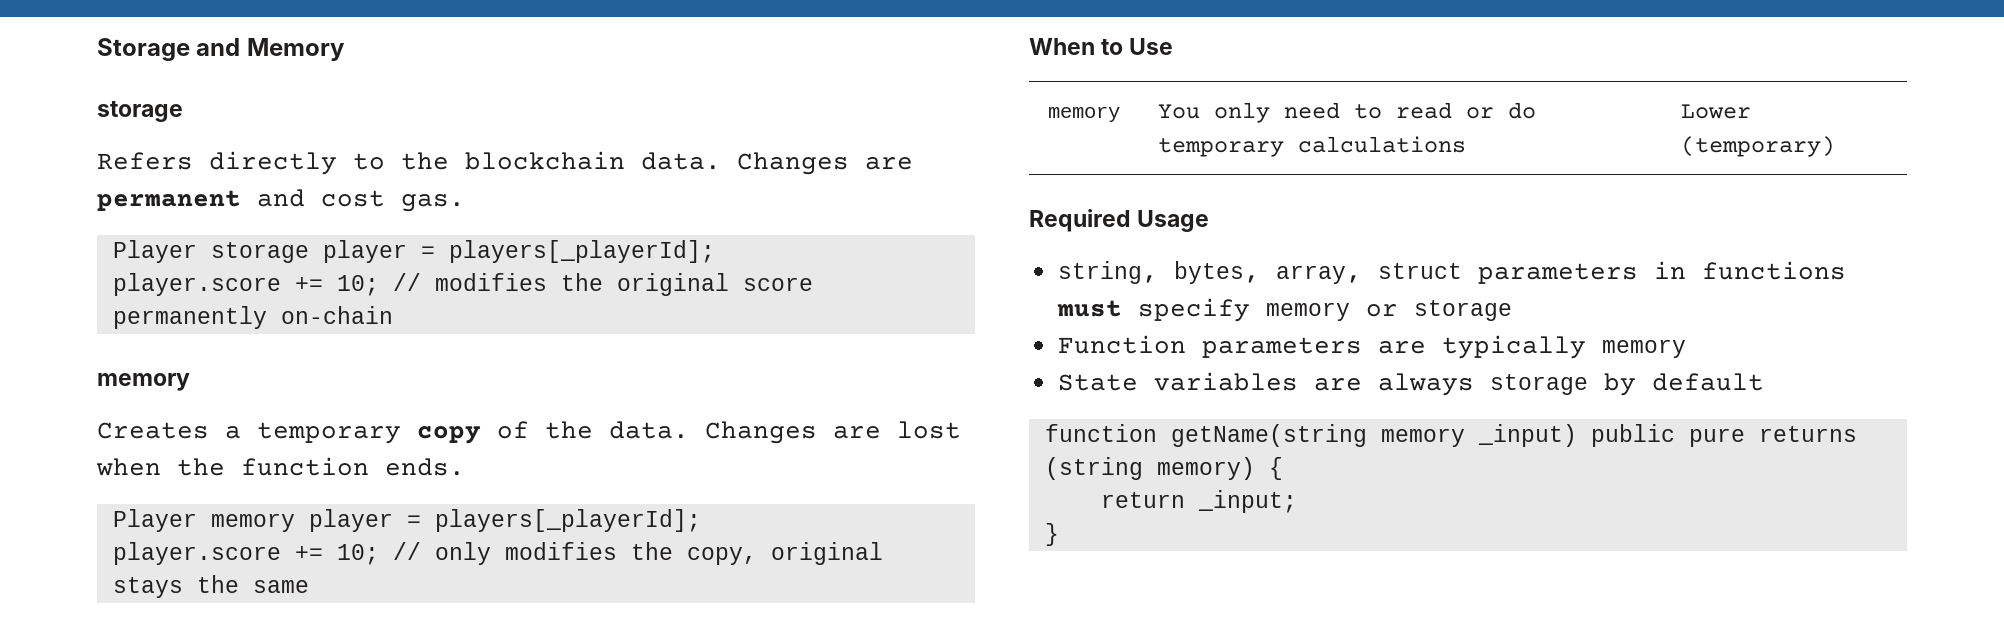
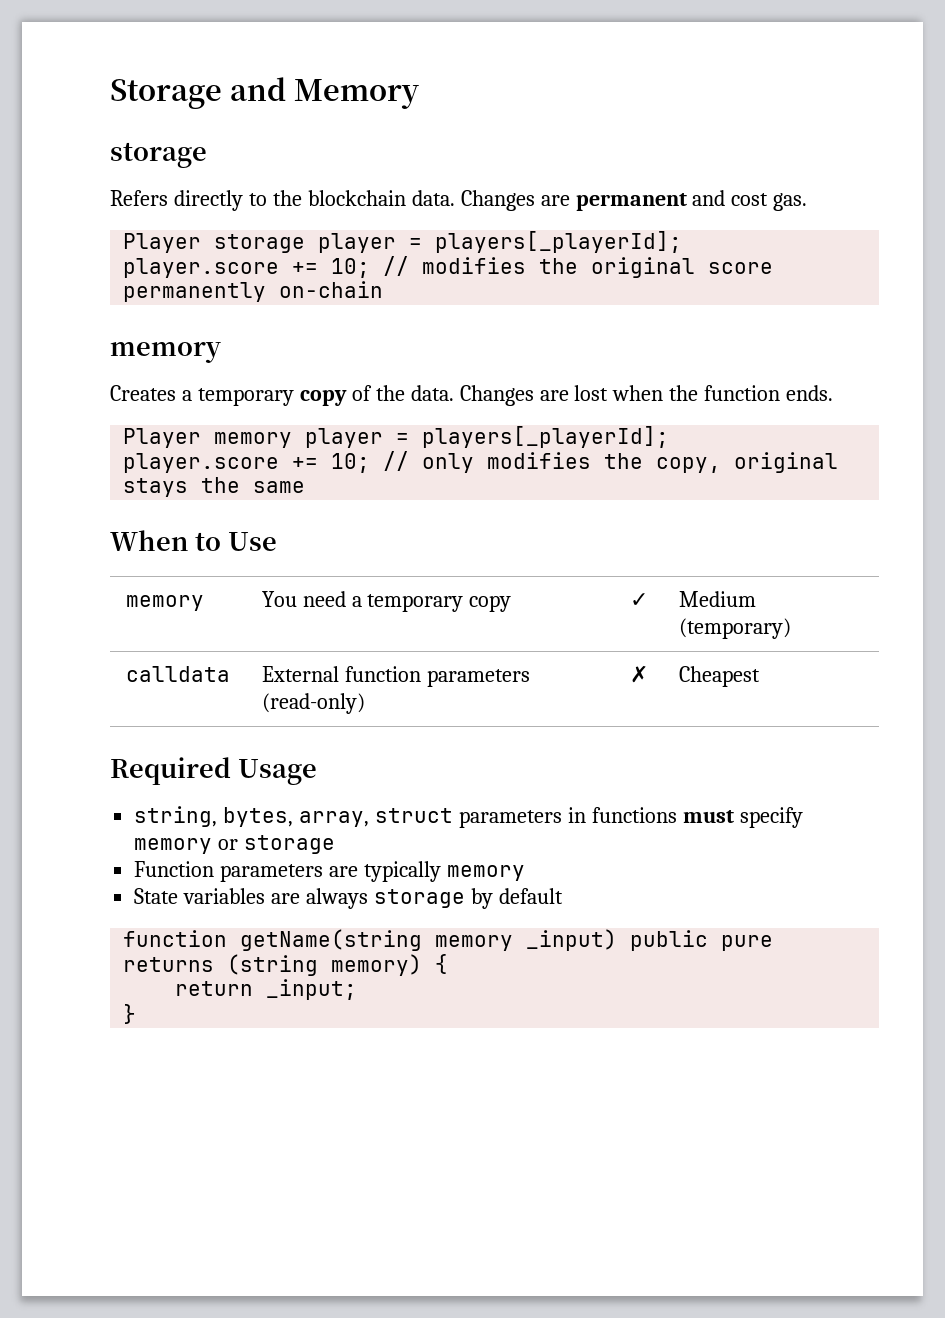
- memory | You only need to read or do temporary calculations | Lower (temporary)
+ memory | You need a temporary copy | ✓ | Medium (temporary)
+ calldata | External function parameters (read-only) | ✗ | Cheapest

